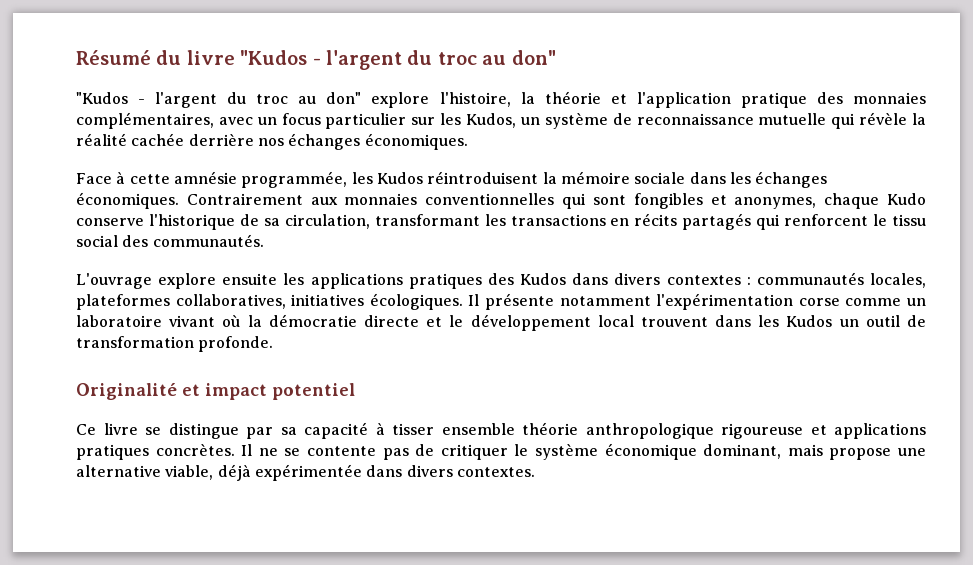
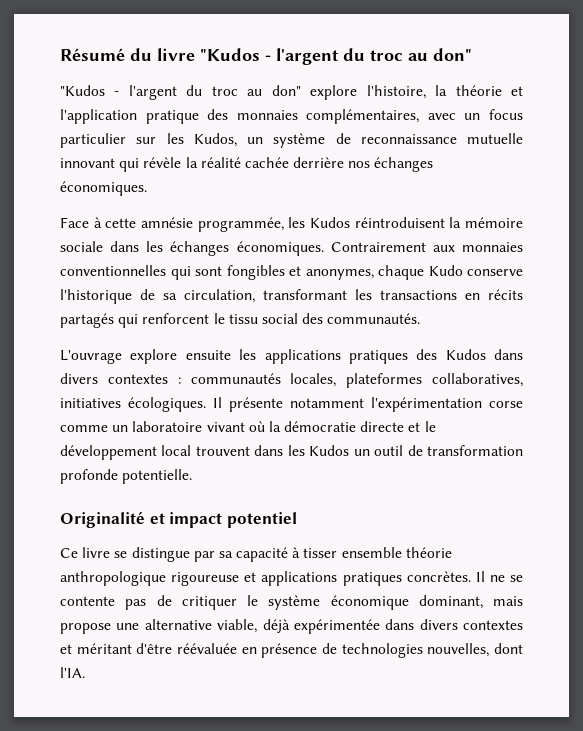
- "Kudos - l'argent du troc au don" explore l'histoire, la théorie et l'application pratique des monnaies complémentaires, avec un focus particulier sur les Kudos, un système de reconnaissance mutuelle qui révèle la réalité cachée derrière nos échanges économiques.
+ "Kudos - l'argent du troc au don" explore l'histoire, la théorie et l'application pratique des monnaies complémentaires, avec un focus particulier sur les Kudos, un système de reconnaissance mutuelle innovant qui révèle la réalité cachée derrière nos échanges économiques.
- Il présente notamment l'expérimentation corse comme un laboratoire vivant où la démocratie directe et le développement local trouvent dans les Kudos un outil de transformation profonde.
+ Il présente notamment l'expérimentation corse comme un laboratoire vivant où la démocratie directe et le développement local trouvent dans les Kudos un outil de transformation profonde potentielle.
- Il ne se contente pas de critiquer le système économique dominant, mais propose une alternative viable, déjà expérimentée dans divers contextes.
+ Il ne se contente pas de critiquer le système économique dominant, mais propose une alternative viable, déjà expérimentée dans divers contextes et méritant d'être réévaluée en présence de technologies nouvelles, dont l'IA.

